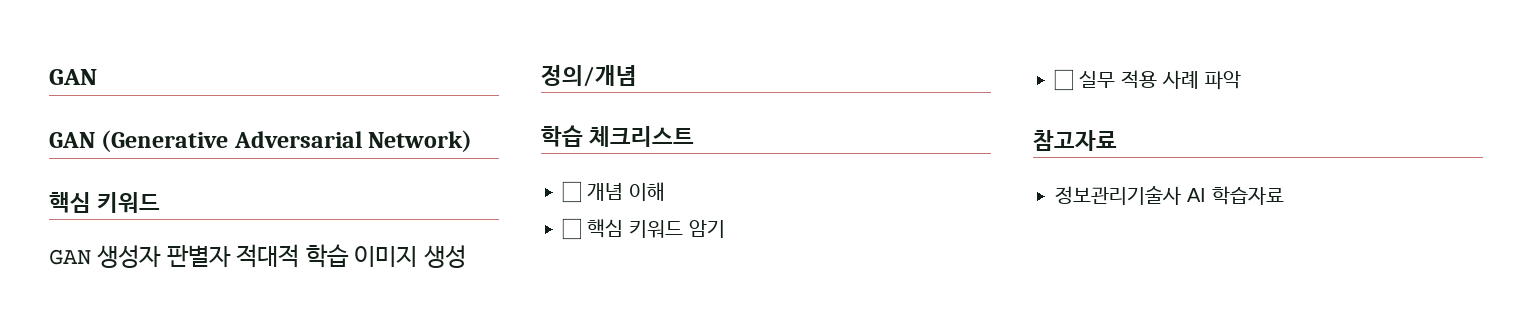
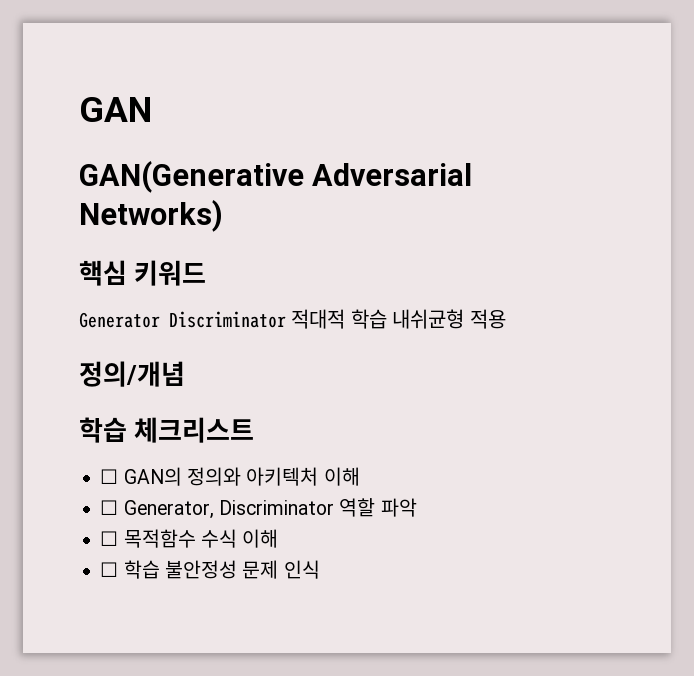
- GAN (Generative Adversarial Network)
+ GAN(Generative Adversarial Networks)
  핵심 키워드
- GAN 생성자 판별자 적대적 학습 이미지 생성
+ Generator Discriminator 적대적 학습 내쉬균형 적용
- ☐ 개념 이해
- ☐ 핵심 키워드 암기
- ☐ 실무 적용 사례 파악
- 참고자료
- 정보관리기술사 AI 학습자료
+ ☐ GAN의 정의와 아키텍처 이해
+ ☐ Generator, Discriminator 역할 파악
+ ☐ 목적함수 수식 이해
+ ☐ 학습 불안정성 문제 인식

